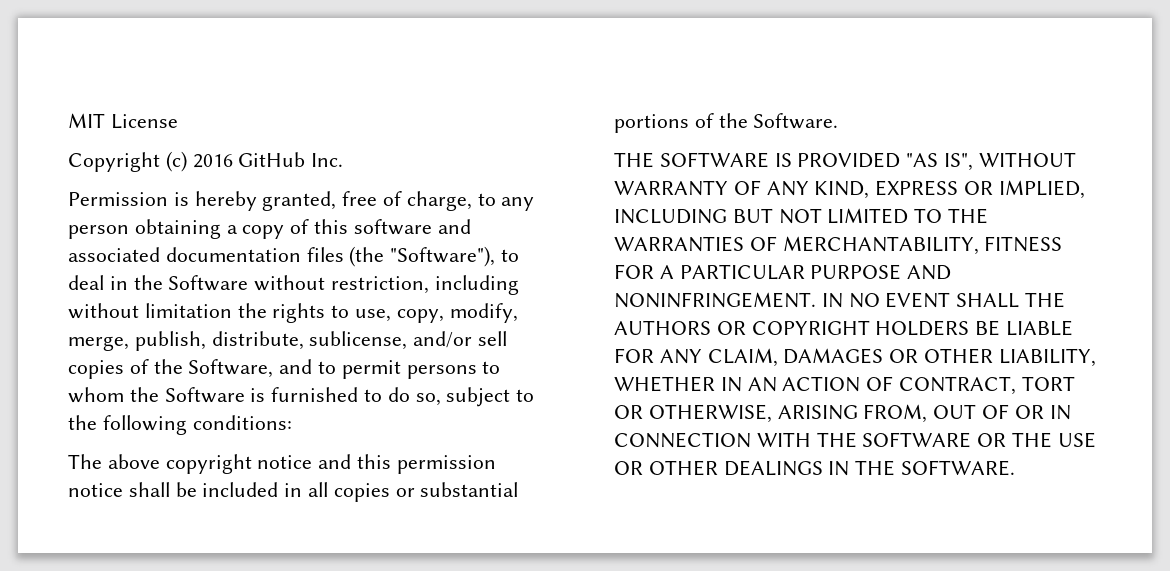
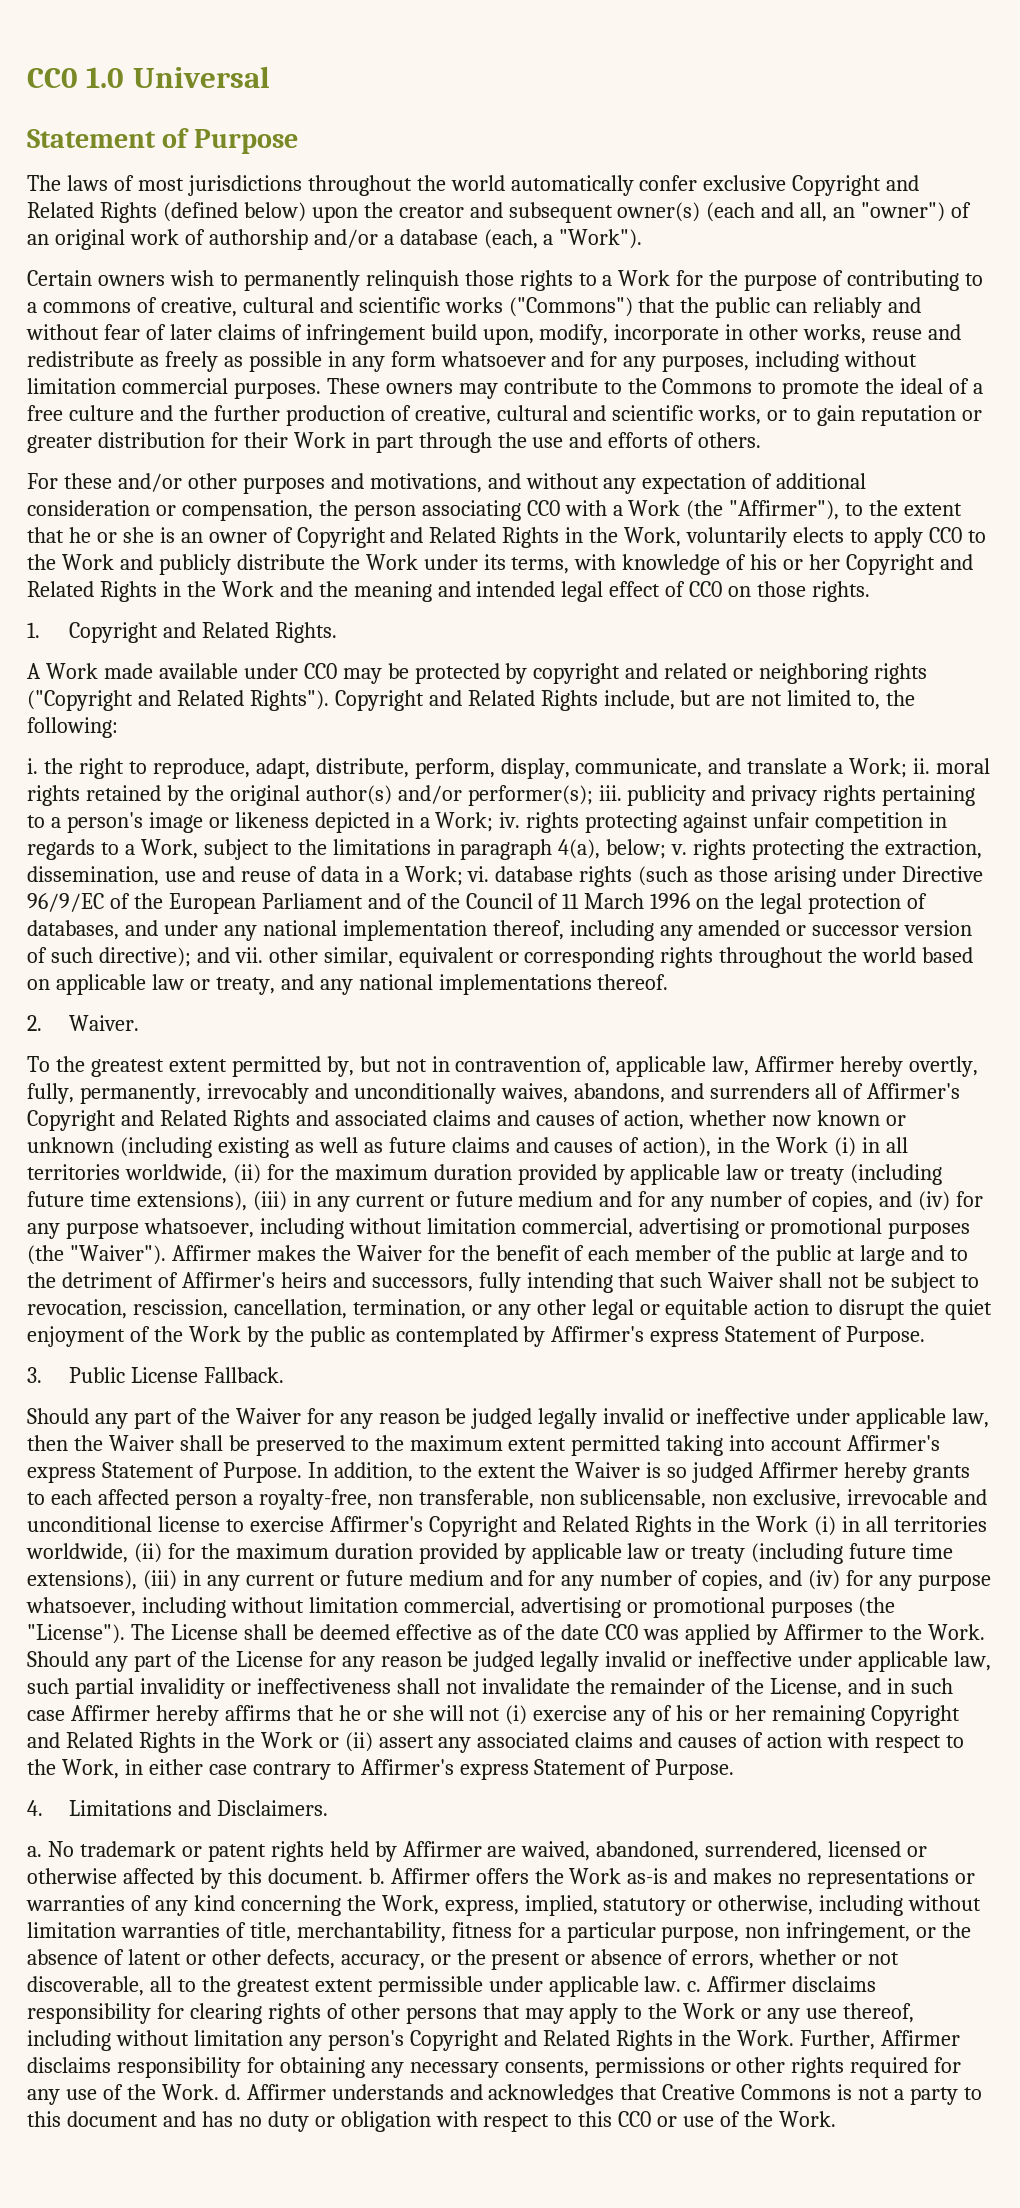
- MIT License
- Copyright (c) 2016 GitHub Inc.
- Permission is hereby granted, free of charge, to any person obtaining a copy of this software and associated documentation files (the "Software"), to deal in the Software without restriction, including without limitation the rights to use, copy, modify, merge, publish, distribute, sublicense, and/or sell copies of the Software, and to permit persons to whom the Software is furnished to do so, subject to the following conditions:
- The above copyright notice and this permission notice shall be included in all copies or substantial portions of the Software.
- THE SOFTWARE IS PROVIDED "AS IS", WITHOUT WARRANTY OF ANY KIND, EXPRESS OR IMPLIED, INCLUDING BUT NOT LIMITED TO THE WARRANTIES OF MERCHANTABILITY, FITNESS FOR A PARTICULAR PURPOSE AND NONINFRINGEMENT. IN NO EVENT SHALL THE AUTHORS OR COPYRIGHT HOLDERS BE LIABLE FOR ANY CLAIM, DAMAGES OR OTHER LIABILITY, WHETHER IN AN ACTION OF CONTRACT, TORT OR OTHERWISE, ARISING FROM, OUT OF OR IN CONNECTION WITH THE SOFTWARE OR THE USE OR OTHER DEALINGS IN THE SOFTWARE.
+ CC0 1.0 Universal
+ Statement of Purpose
+ The laws of most jurisdictions throughout the world automatically confer exclusive Copyright and Related Rights (defined below) upon the creator and subsequent owner(s) (each and all, an "owner") of an original work of authorship and/or a database (each, a "Work").
+ Certain owners wish to permanently relinquish those rights to a Work for the purpose of contributing to a commons of creative, cultural and scientific works ("Commons") that the public can reliably and without fear of later claims of infringement build upon, modify, incorporate in other works, reuse and redistribute as freely as possible in any form whatsoever and for any purposes, including without limitation commercial purposes. These owners may contribute to the Commons to promote the ideal of a free culture and the further production of creative, cultural and scientific works, or to gain reputation or greater distribution for their Work in part through the use and efforts of others.
+ For these and/or other purposes and motivations, and without any expectation of additional consideration or compensation, the person associating CC0 with a Work (the "Affirmer"), to the extent that he or she is an owner of Copyright and Related Rights in the Work, voluntarily elects to apply CC0 to the Work and publicly distribute the Work under its terms, with knowledge of his or her Copyright and Related Rights in the Work and the meaning and intended legal effect of CC0 on those rights.
+ 1. Copyright and Related Rights.
+ A Work made available under CC0 may be protected by copyright and related or neighboring rights ("Copyright and Related Rights"). Copyright and Related Rights include, but are not limited to, the following:
+ i. the right to reproduce, adapt, distribute, perform, display, communicate, and translate a Work; ii. moral rights retained by the original author(s) and/or performer(s); iii. publicity and privacy rights pertaining to a person's image or likeness depicted in a Work; iv. rights protecting against unfair competition in regards to a Work, subject to the limitations in paragraph 4(a), below; v. rights protecting the extraction, dissemination, use and reuse of data in a Work; vi. database rights (such as those arising under Directive 96/9/EC of the European Parliament and of the Council of 11 March 1996 on the legal protection of databases, and under any national implementation thereof, including any amended or successor version of such directive); and vii. other similar, equivalent or corresponding rights throughout the world based on applicable law or treaty, and any national implementations thereof.
+ 2. Waiver.
+ To the greatest extent permitted by, but not in contravention of, applicable law, Affirmer hereby overtly, fully, permanently, irrevocably and unconditionally waives, abandons, and surrenders all of Affirmer's Copyright and Related Rights and associated claims and causes of action, whether now known or unknown (including existing as well as future claims and causes of action), in the Work (i) in all territories worldwide, (ii) for the maximum duration provided by applicable law or treaty (including future time extensions), (iii) in any current or future medium and for any number of copies, and (iv) for any purpose whatsoever, including without limitation commercial, advertising or promotional purposes (the "Waiver"). Affirmer makes the Waiver for the benefit of each member of the public at large and to the detriment of Affirmer's heirs and successors, fully intending that such Waiver shall not be subject to revocation, rescission, cancellation, termination, or any other legal or equitable action to disrupt the quiet enjoyment of the Work by the public as contemplated by Affirmer's express Statement of Purpose.
+ 3. Public License Fallback.
+ Should any part of the Waiver for any reason be judged legally invalid or ineffective under applicable law, then the Waiver shall be preserved to the maximum extent permitted taking into account Affirmer's express Statement of Purpose. In addition, to the extent the Waiver is so judged Affirmer hereby grants to each affected person a royalty-free, non transferable, non sublicensable, non exclusive, irrevocable and unconditional license to exercise Affirmer's Copyright and Related Rights in the Work (i) in all territories worldwide, (ii) for the maximum duration provided by applicable law or treaty (including future time extensions), (iii) in any current or future medium and for any number of copies, and (iv) for any purpose whatsoever, including without limitation commercial, advertising or promotional purposes (the "License"). The License shall be deemed effective as of the date CC0 was applied by Affirmer to the Work. Should any part of the License for any reason be judged legally invalid or ineffective under applicable law, such partial invalidity or ineffectiveness shall not invalidate the remainder of the License, and in such case Affirmer hereby affirms that he or she will not (i) exercise any of his or her remaining Copyright and Related Rights in the Work or (ii) assert any associated claims and causes of action with respect to the Work, in either case contrary to Affirmer's express Statement of Purpose.
+ 4. Limitations and Disclaimers.
+ a. No trademark or patent rights held by Affirmer are waived, abandoned, surrendered, licensed or otherwise affected by this document. b. Affirmer offers the Work as-is and makes no representations or warranties of any kind concerning the Work, express, implied, statutory or otherwise, including without limitation warranties of title, merchantability, fitness for a particular purpose, non infringement, or the absence of latent or other defects, accuracy, or the present or absence of errors, whether or not discoverable, all to the greatest extent permissible under applicable law. c. Affirmer disclaims responsibility for clearing rights of other persons that may apply to the Work or any use thereof, including without limitation any person's Copyright and Related Rights in the Work. Further, Affirmer disclaims responsibility for obtaining any necessary consents, permissions or other rights required for any use of the Work. d. Affirmer understands and acknowledges that Creative Commons is not a party to this document and has no duty or obligation with respect to this CC0 or use of the Work.

